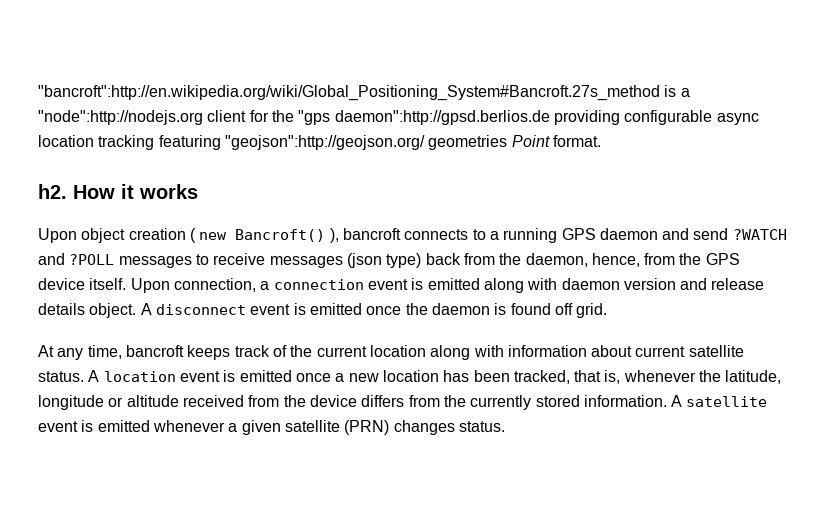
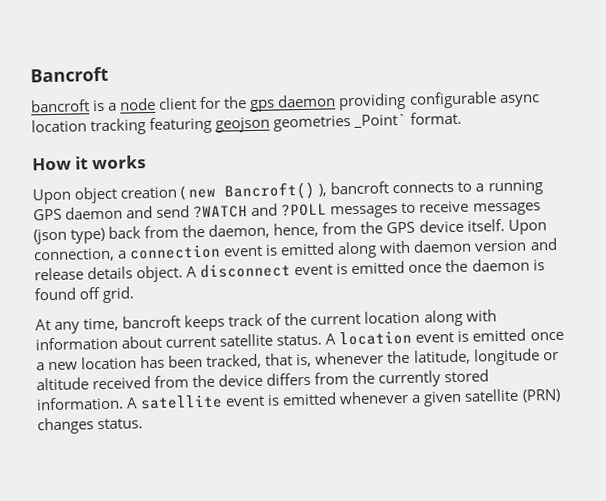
- "bancroft":http://en.wikipedia.org/wiki/Global_Positioning_System#Bancroft.27s_method is a "node":http://nodejs.org client for the "gps daemon":http://gpsd.berlios.de providing configurable async location tracking featuring "geojson":http://geojson.org/ geometries Point format.
+ Bancroft
+ bancroft is a node client for the gps daemon providing configurable async location tracking featuring geojson geometries _Point` format.
- h2.

